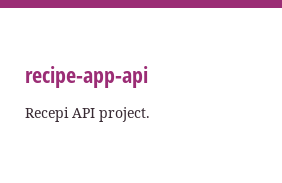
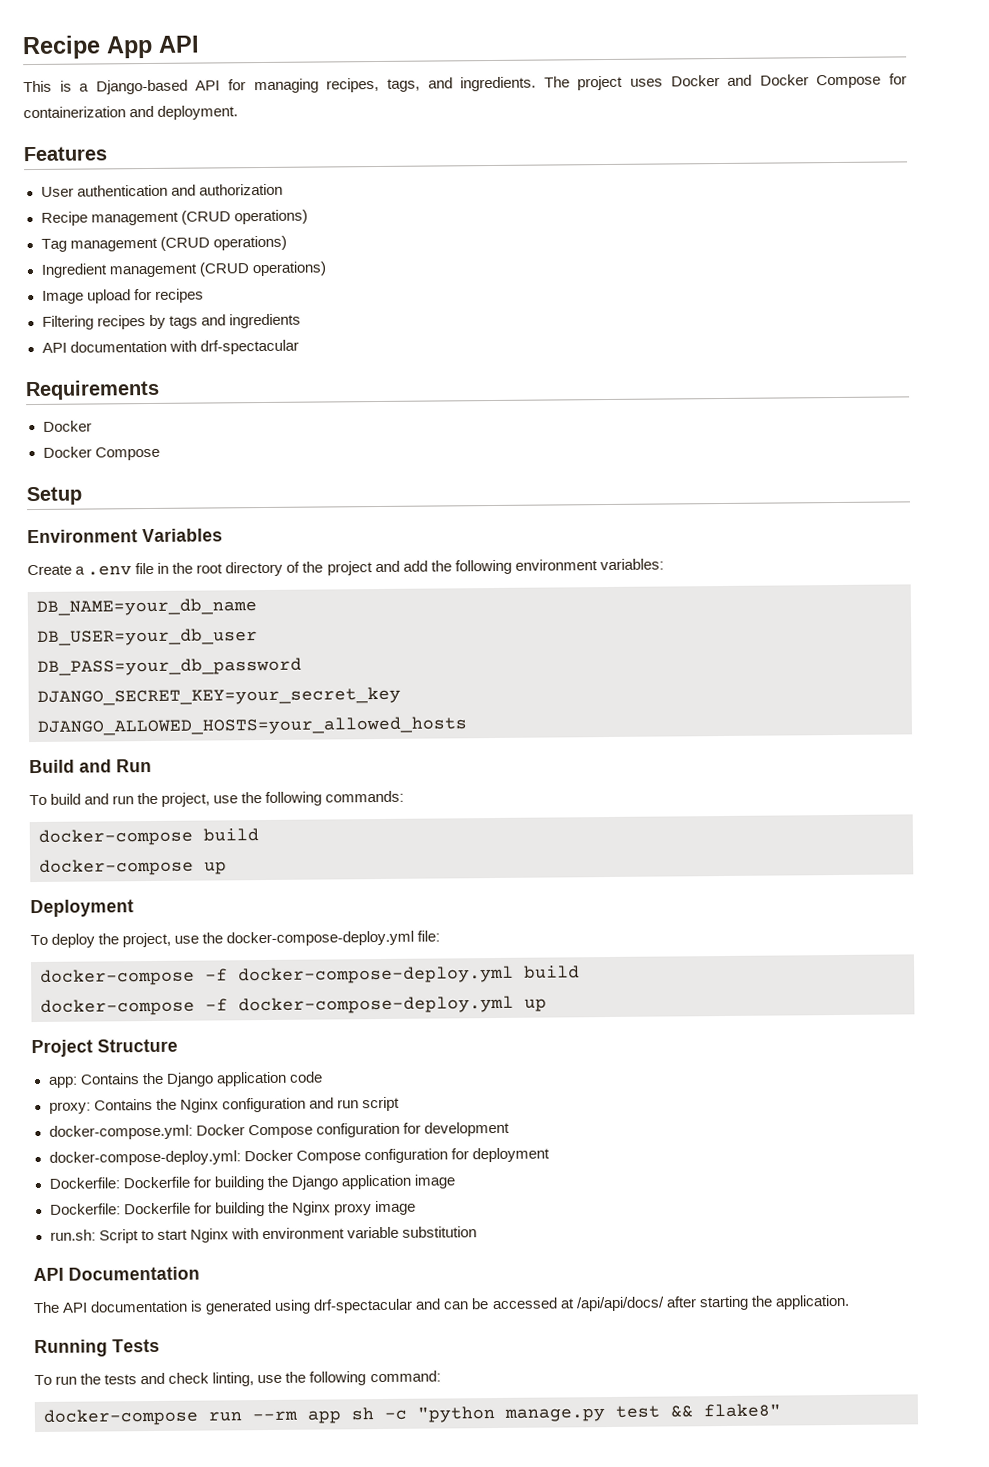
- recipe-app-api
- Recepi API project.
+ Recipe App API
+ This is a Django-based API for managing recipes, tags, and ingredients. The project uses Docker and Docker Compose for containerization and deployment.
+ Features
+ User authentication and authorization
+ Recipe management (CRUD operations)
+ Tag management (CRUD operations)
+ Ingredient management (CRUD operations)
+ Image upload for recipes
+ Filtering recipes by tags and ingredients
+ API documentation with drf-spectacular
+ Requirements
+ Docker
+ Docker Compose
+ Setup
+ Environment Variables
+ Create a .env file in the root directory of the project and add the following environment variables:
+ DB_NAME=your_db_name
+ DB_USER=your_db_user
+ DB_PASS=your_db_password
+ DJANGO_SECRET_KEY=your_secret_key
+ DJANGO_ALLOWED_HOSTS=your_allowed_hosts
+ Build and Run
+ To build and run the project, use the following commands:
+ docker-compose build
+ docker-compose up
+ Deployment
+ To deploy the project, use the docker-compose-deploy.yml file:
+ docker-compose -f docker-compose-deploy.yml build
+ docker-compose -f docker-compose-deploy.yml up
+ Project Structure
+ app: Contains the Django application code
+ proxy: Contains the Nginx configuration and run script
+ docker-compose.yml: Docker Compose configuration for development
+ docker-compose-deploy.yml: Docker Compose configuration for deployment
+ Dockerfile: Dockerfile for building the Django application image
+ Dockerfile: Dockerfile for building the Nginx proxy image
+ run.sh: Script to start Nginx with environment variable substitution
+ API Documentation
+ The API documentation is generated using drf-spectacular and can be accessed at /api/api/docs/ after starting the application.
+ Running Tests
+ To run the tests and check linting, use the following command:
+ docker-compose run --rm app sh -c "python manage.py test && flake8"

